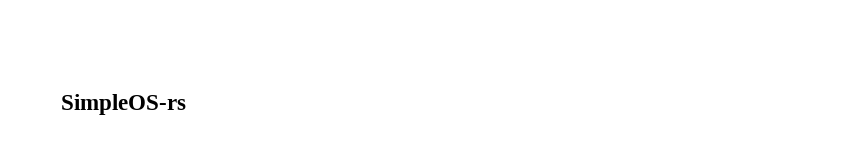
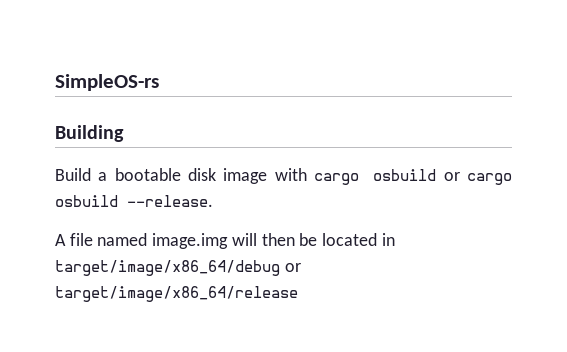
+ Building
+ Build a bootable disk image with cargo osbuild or cargo osbuild --release.
+ A file named image.img will then be located in target/image/x86_64/debug or target/image/x86_64/release

